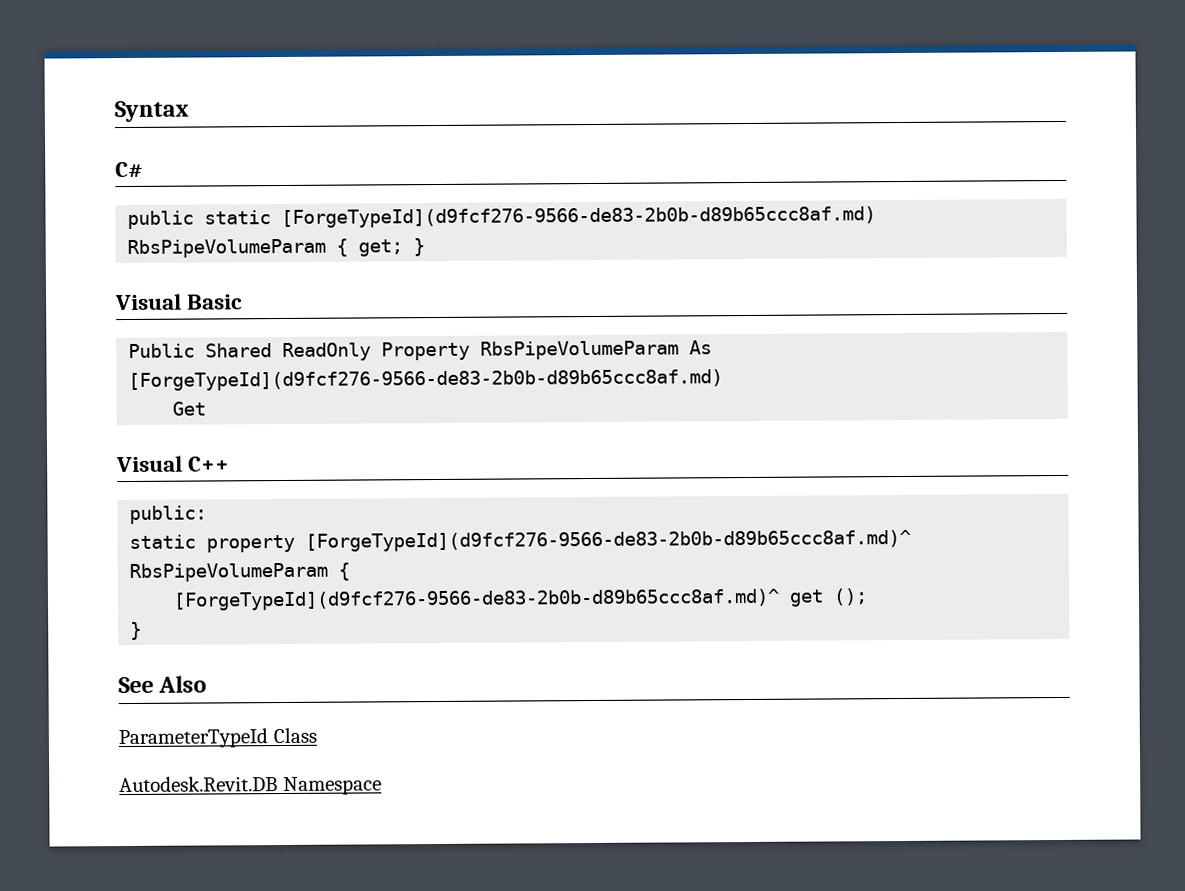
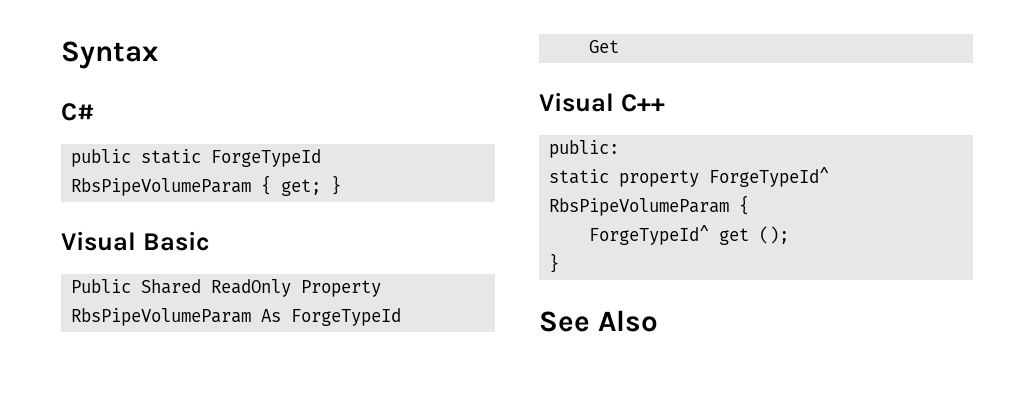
- public static [ForgeTypeId](d9fcf276-9566-de83-2b0b-d89b65ccc8af.md) RbsPipeVolumeParam { get; }
+ public static ForgeTypeId RbsPipeVolumeParam { get; }
- Public Shared ReadOnly Property RbsPipeVolumeParam As [ForgeTypeId](d9fcf276-9566-de83-2b0b-d89b65ccc8af.md)
+ Public Shared ReadOnly Property RbsPipeVolumeParam As ForgeTypeId
- static property [ForgeTypeId](d9fcf276-9566-de83-2b0b-d89b65ccc8af.md)^ RbsPipeVolumeParam {
+ static property ForgeTypeId^ RbsPipeVolumeParam {
- [ForgeTypeId](d9fcf276-9566-de83-2b0b-d89b65ccc8af.md)^ get ();
+ ForgeTypeId^ get ();
- ParameterTypeId Class
- Autodesk.Revit.DB Namespace

